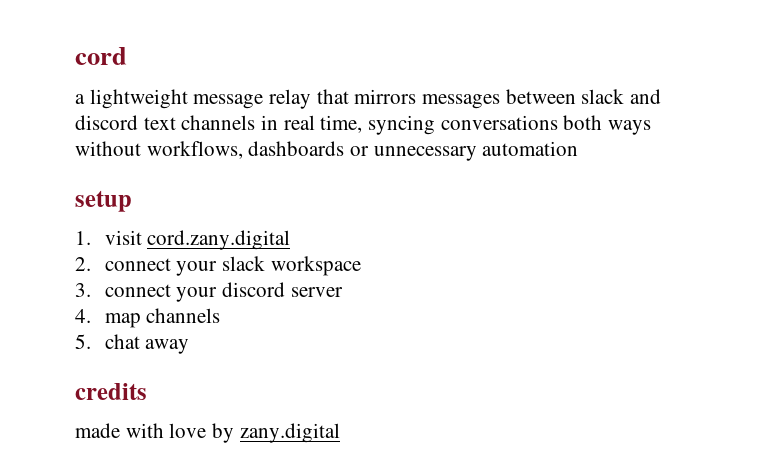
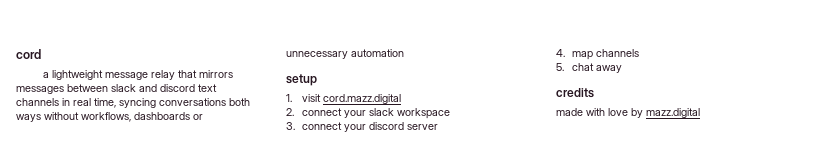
- 1. visit cord.zany.digital
+ 1. visit cord.mazz.digital
- made with love by zany.digital
+ made with love by mazz.digital

